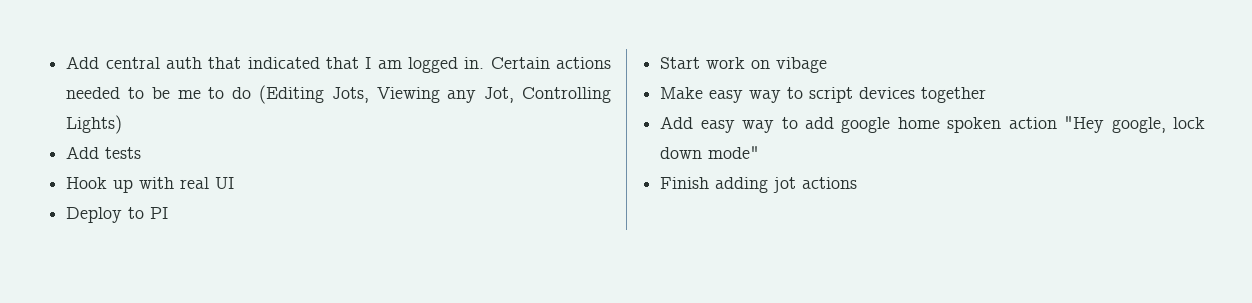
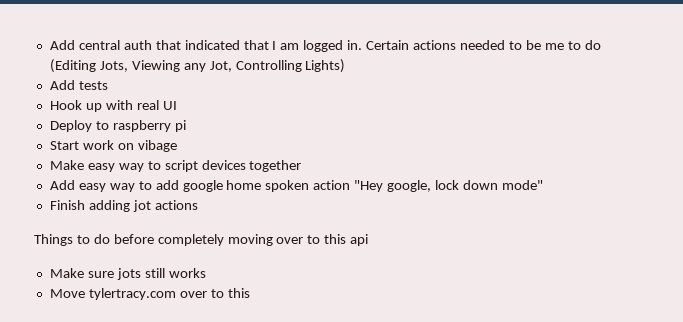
- Deploy to PI
+ Deploy to raspberry pi
+ Things to do before completely moving over to this api
+ Make sure jots still works
+ Move tylertracy.com over to this

